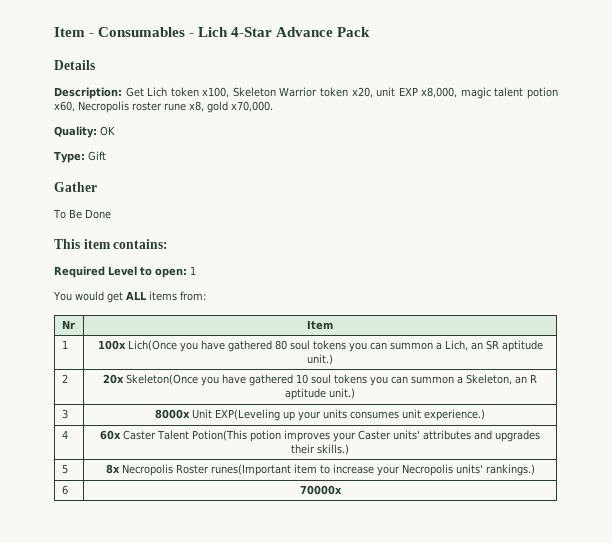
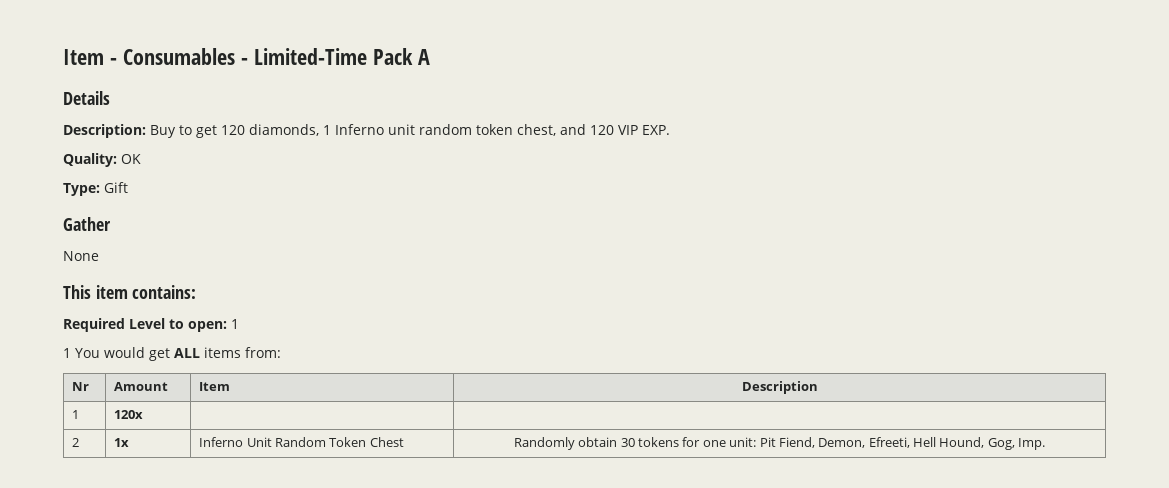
- Item - Consumables - Lich 4-Star Advance Pack
+ Item - Consumables - Limited-Time Pack A
- Description: Get Lich token x100, Skeleton Warrior token x20, unit EXP x8,000, magic talent potion x60, Necropolis roster rune x8, gold x70,000.
+ Description: Buy to get 120 diamonds, 1 Inferno unit random token chest, and 120 VIP EXP.
- To Be Done
+ None
- You would get ALL items from:
+ 1 You would get ALL items from:
- Nr | Item
- 1 | 100x Lich(Once you have gathered 80 soul tokens you can summon a Lich, an SR aptitude unit.)
- 2 | 20x Skeleton(Once you have gathered 10 soul tokens you can summon a Skeleton, an R aptitude unit.)
- 3 | 8000x Unit EXP(Leveling up your units consumes unit experience.)
- 4 | 60x Caster Talent Potion(This potion improves your Caster units' attributes and upgrades their skills.)
- 5 | 8x Necropolis Roster runes(Important item to increase your Necropolis units' rankings.)
- 6 | 70000x
+ Nr | Amount | Item | Description
+ 1 | 120x | |
+ 2 | 1x | Inferno Unit Random Token Chest | Randomly obtain 30 tokens for one unit: Pit Fiend, Demon, Efreeti, Hell Hound, Gog, Imp.

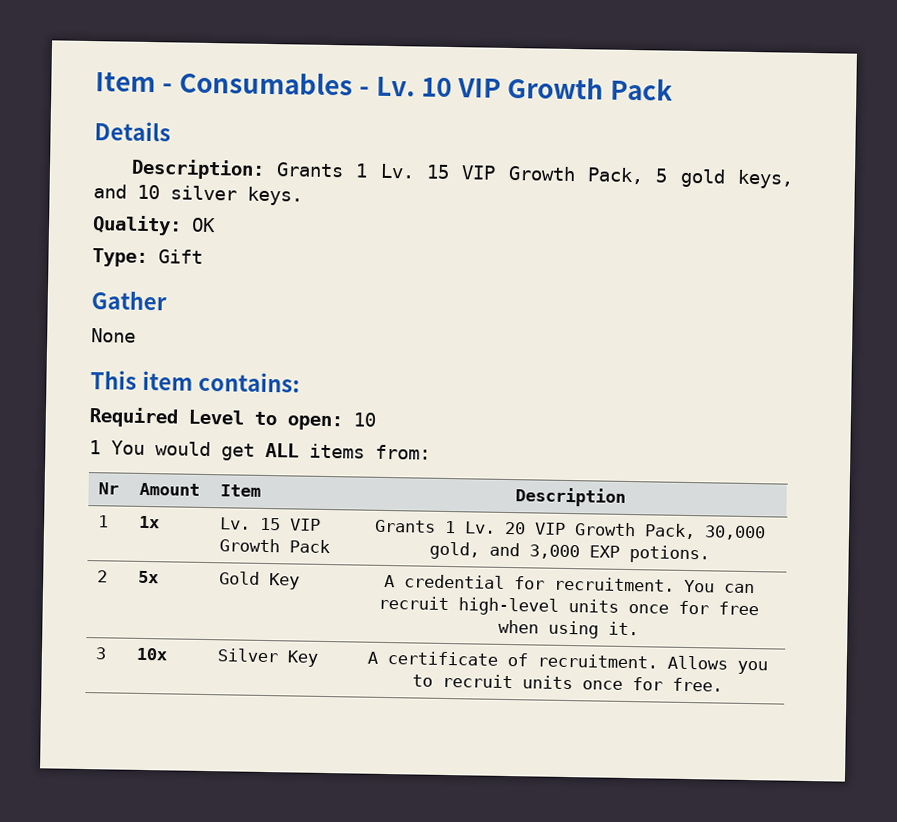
- Item - Consumables - Limited-Time Pack A
+ Item - Consumables - Lv. 10 VIP Growth Pack
- Description: Buy to get 120 diamonds, 1 Inferno unit random token chest, and 120 VIP EXP.
+ Description: Grants 1 Lv. 15 VIP Growth Pack, 5 gold keys, and 10 silver keys.
- Required Level to open: 1
+ Required Level to open: 10
- 1 | 120x | |
- 2 | 1x | Inferno Unit Random Token Chest | Randomly obtain 30 tokens for one unit: Pit Fiend, Demon, Efreeti, Hell Hound, Gog, Imp.
+ 1 | 1x | Lv. 15 VIP Growth Pack | Grants 1 Lv. 20 VIP Growth Pack, 30,000 gold, and 3,000 EXP potions.
+ 2 | 5x | Gold Key | A credential for recruitment. You can recruit high-level units once for free when using it.
+ 3 | 10x | Silver Key | A certificate of recruitment. Allows you to recruit units once for free.

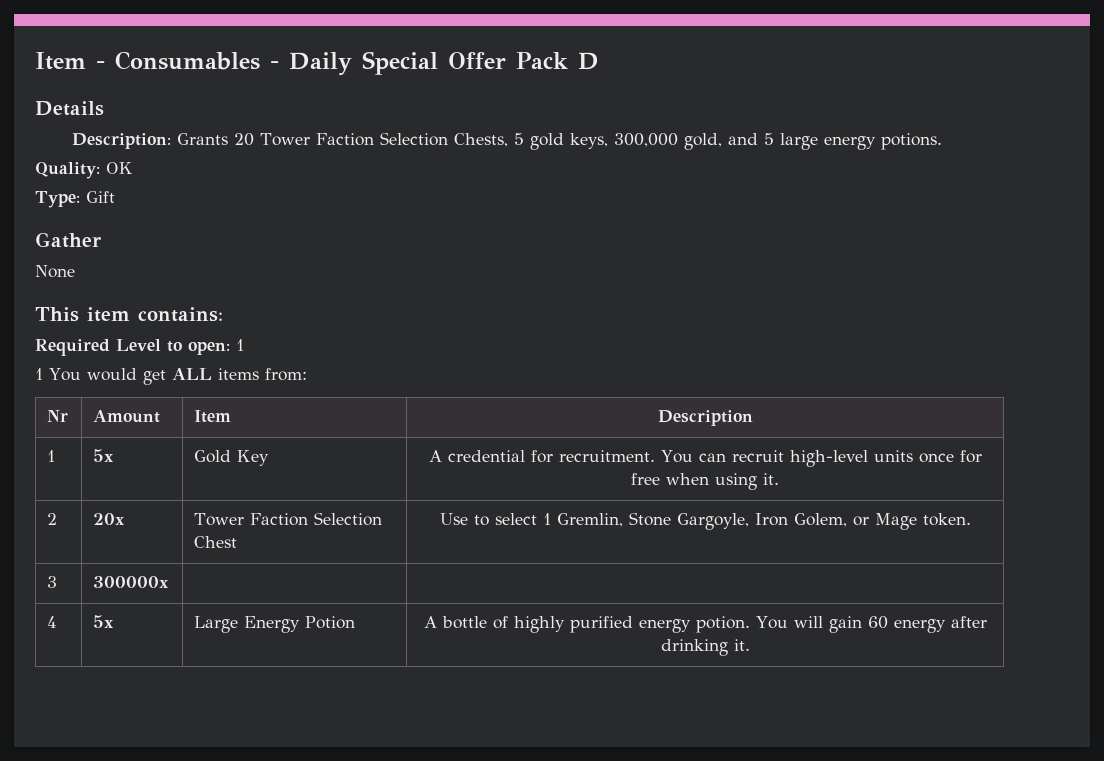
- Item - Consumables - Lv. 10 VIP Growth Pack
+ Item - Consumables - Daily Special Offer Pack D
- Description: Grants 1 Lv. 15 VIP Growth Pack, 5 gold keys, and 10 silver keys.
+ Description: Grants 20 Tower Faction Selection Chests, 5 gold keys, 300,000 gold, and 5 large energy potions.
- Required Level to open: 10
+ Required Level to open: 1
- 1 | 1x | Lv. 15 VIP Growth Pack | Grants 1 Lv. 20 VIP Growth Pack, 30,000 gold, and 3,000 EXP potions.
- 2 | 5x | Gold Key | A credential for recruitment. You can recruit high-level units once for free when using it.
+ 1 | 5x | Gold Key | A credential for recruitment. You can recruit high-level units once for free when using it.
- 3 | 10x | Silver Key | A certificate of recruitment. Allows you to recruit units once for free.
+ 2 | 20x | Tower Faction Selection Chest | Use to select 1 Gremlin, Stone Gargoyle, Iron Golem, or Mage token.
+ 3 | 300000x | |
+ 4 | 5x | Large Energy Potion | A bottle of highly purified energy potion. You will gain 60 energy after drinking it.

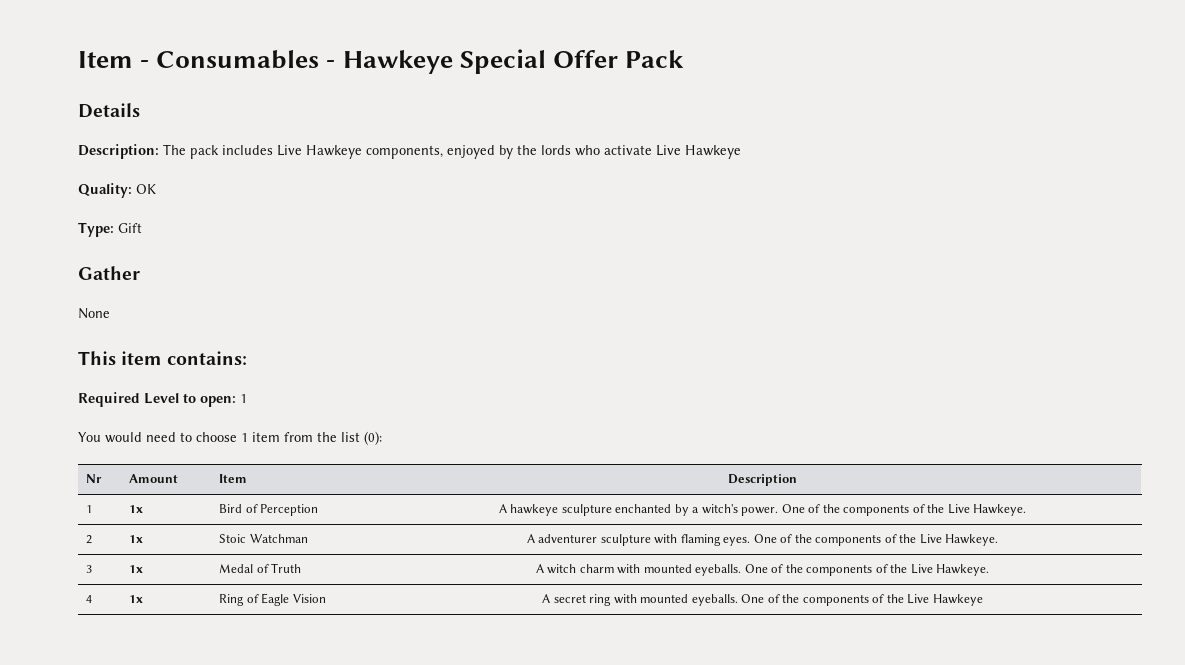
- Item - Consumables - Daily Special Offer Pack D
+ Item - Consumables - Hawkeye Special Offer Pack
- Description: Grants 20 Tower Faction Selection Chests, 5 gold keys, 300,000 gold, and 5 large energy potions.
+ Description: The pack includes Live Hawkeye components, enjoyed by the lords who activate Live Hawkeye
- 1 You would get ALL items from:
+ You would need to choose 1 item from the list (0):
- 1 | 5x | Gold Key | A credential for recruitment. You can recruit high-level units once for free when using it.
- 2 | 20x | Tower Faction Selection Chest | Use to select 1 Gremlin, Stone Gargoyle, Iron Golem, or Mage token.
- 3 | 300000x | |
- 4 | 5x | Large Energy Potion | A bottle of highly purified energy potion. You will gain 60 energy after drinking it.
+ 1 | 1x | Bird of Perception | A hawkeye sculpture enchanted by a witch's power. One of the components of the Live Hawkeye.
+ 2 | 1x | Stoic Watchman | A adventurer sculpture with flaming eyes. One of the components of the Live Hawkeye.
+ 3 | 1x | Medal of Truth | A witch charm with mounted eyeballs. One of the components of the Live Hawkeye.
+ 4 | 1x | Ring of Eagle Vision | A secret ring with mounted eyeballs. One of the components of the Live Hawkeye

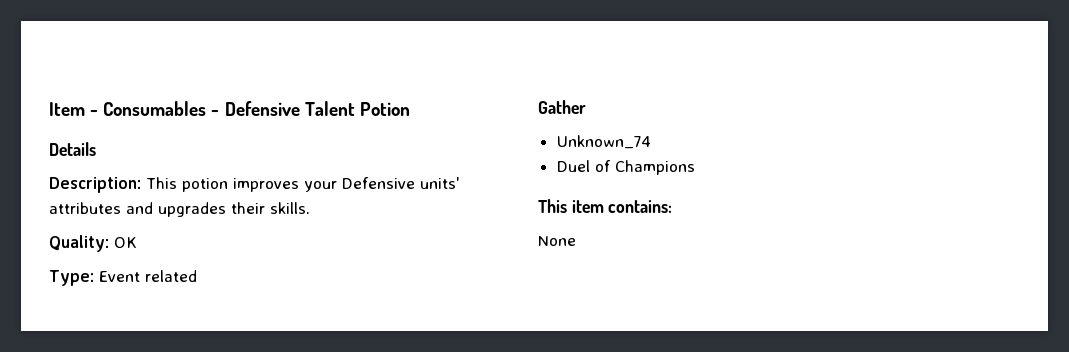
- Item - Consumables - Hawkeye Special Offer Pack
+ Item - Consumables - Defensive Talent Potion
  Details
- Description: The pack includes Live Hawkeye components, enjoyed by the lords who activate Live Hawkeye
+ Description: This potion improves your Defensive units' attributes and upgrades their skills.
- Type: Gift
+ Type: Event related
- None
+ Unknown_74
+ Duel of Champions
- Required Level to open: 1
- You would need to choose 1 item from the list (0):
- Nr | Amount | Item | Description
- 1 | 1x | Bird of Perception | A hawkeye sculpture enchanted by a witch's power. One of the components of the Live Hawkeye.
- 2 | 1x | Stoic Watchman | A adventurer sculpture with flaming eyes. One of the components of the Live Hawkeye.
- 3 | 1x | Medal of Truth | A witch charm with mounted eyeballs. One of the components of the Live Hawkeye.
- 4 | 1x | Ring of Eagle Vision | A secret ring with mounted eyeballs. One of the components of the Live Hawkeye
+ None

